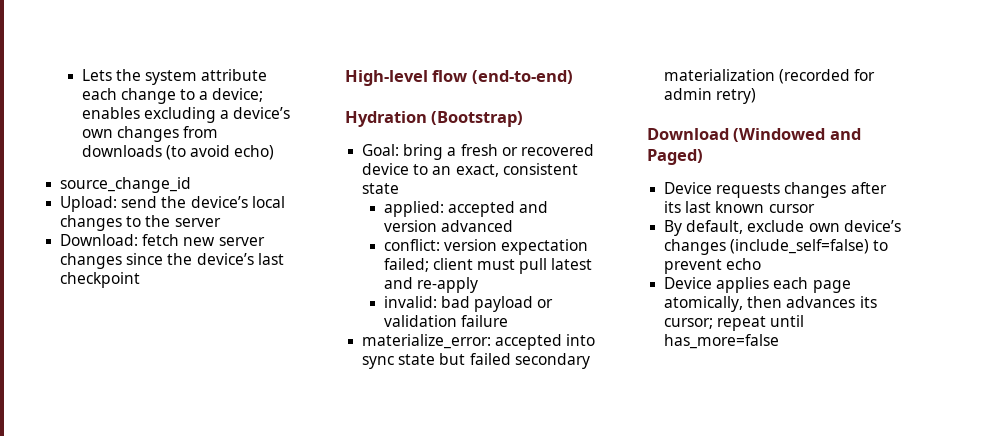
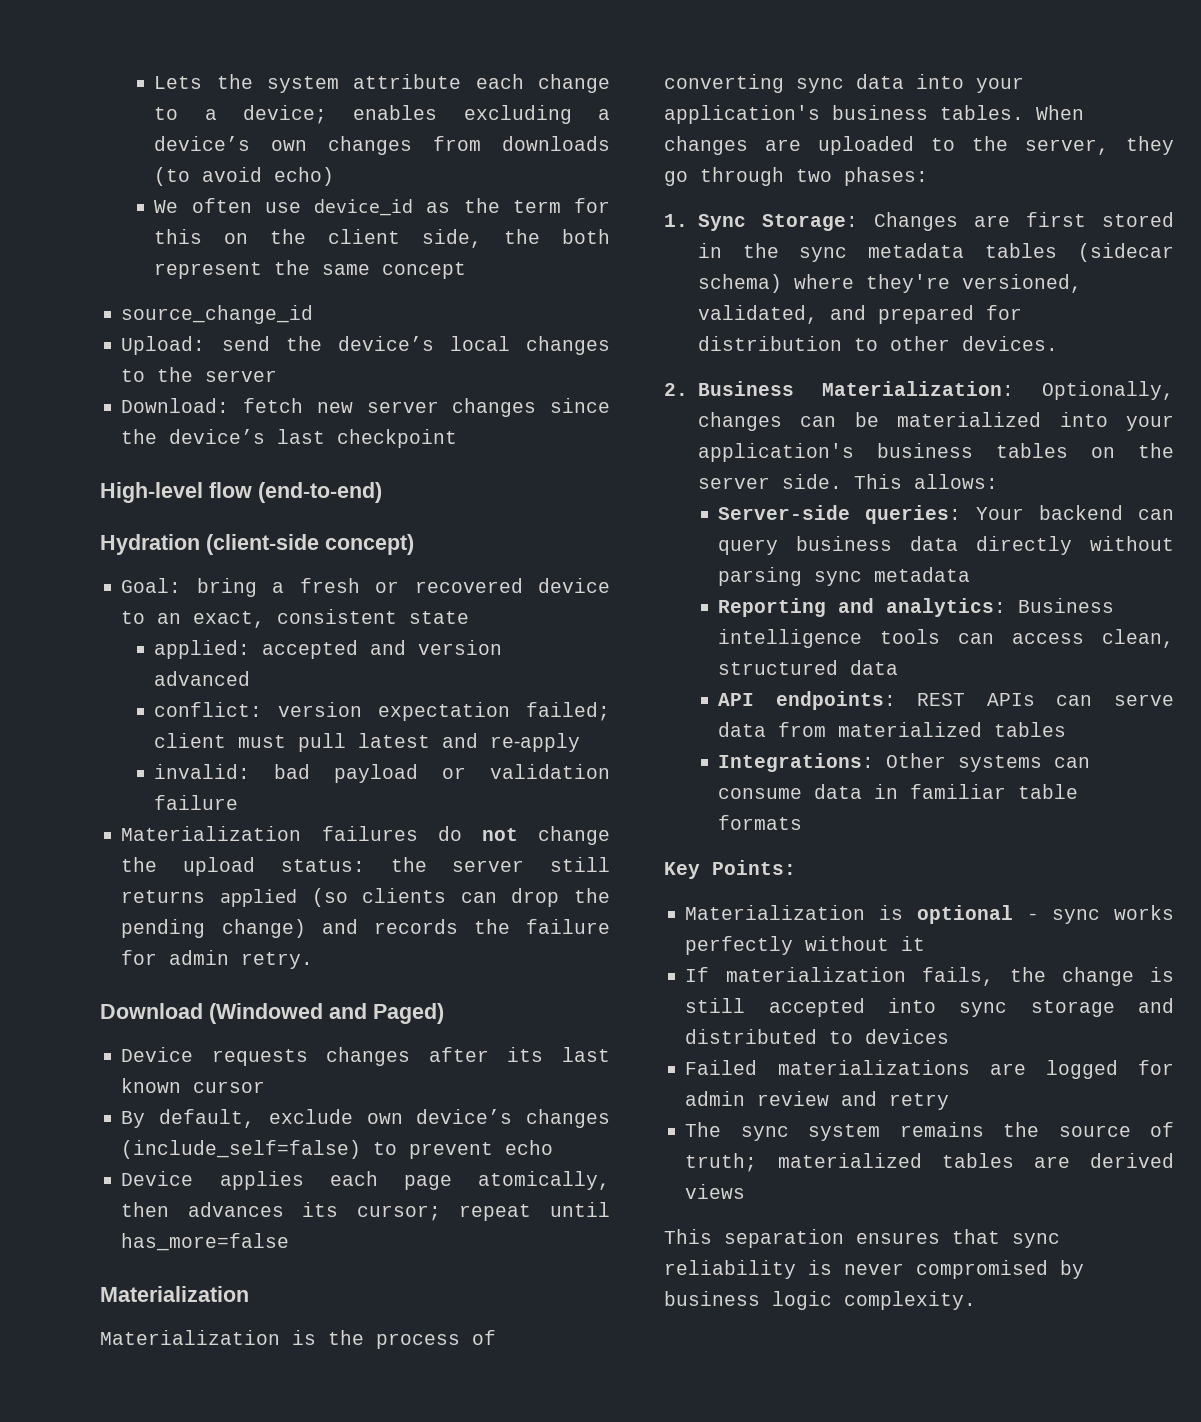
+ We often use device_id as the term for this on the client side, the both represent the same concept
- Hydration (Bootstrap)
+ Hydration (client-side concept)
- materialize_error: accepted into sync state but failed secondary materialization (recorded for admin retry)
+ Materialization failures do not change the upload status: the server still returns applied (so clients can drop the pending change) and records the failure for admin retry.
  Device applies each page atomically, then advances its cursor; repeat until has_more=false
+ Materialization
+ Materialization is the process of converting sync data into your application's business tables. When changes are uploaded to the server, they go through two phases:
+ 1. Sync Storage: Changes are first stored in the sync metadata tables (sidecar schema) where they're versioned, validated, and prepared for distribution to other devices.
+ 2. Business Materialization: Optionally, changes can be materialized into your application's business tables on the server side. This allows:
+ Server-side queries: Your backend can query business data directly without parsing sync metadata
+ Reporting and analytics: Business intelligence tools can access clean, structured data
+ API endpoints: REST APIs can serve data from materialized tables
+ Integrations: Other systems can consume data in familiar table formats
+ Key Points:
+ Materialization is optional - sync works perfectly without it
+ If materialization fails, the change is still accepted into sync storage and distributed to devices
+ Failed materializations are logged for admin review and retry
+ The sync system remains the source of truth; materialized tables are derived views
+ This separation ensures that sync reliability is never compromised by business logic complexity.

